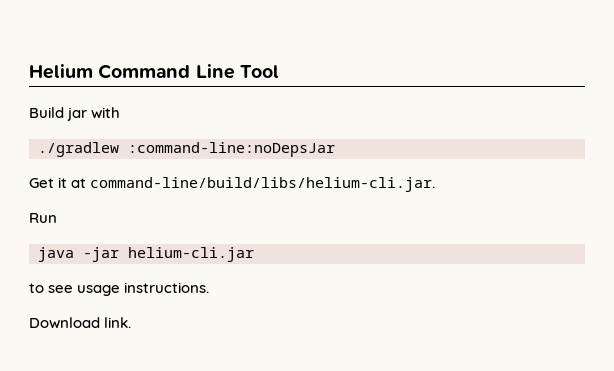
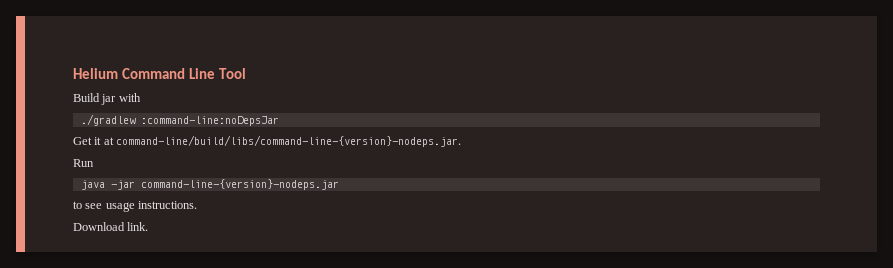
- Get it at command-line/build/libs/helium-cli.jar.
+ Get it at command-line/build/libs/command-line-{version}-nodeps.jar.
- java -jar helium-cli.jar
+ java -jar command-line-{version}-nodeps.jar

